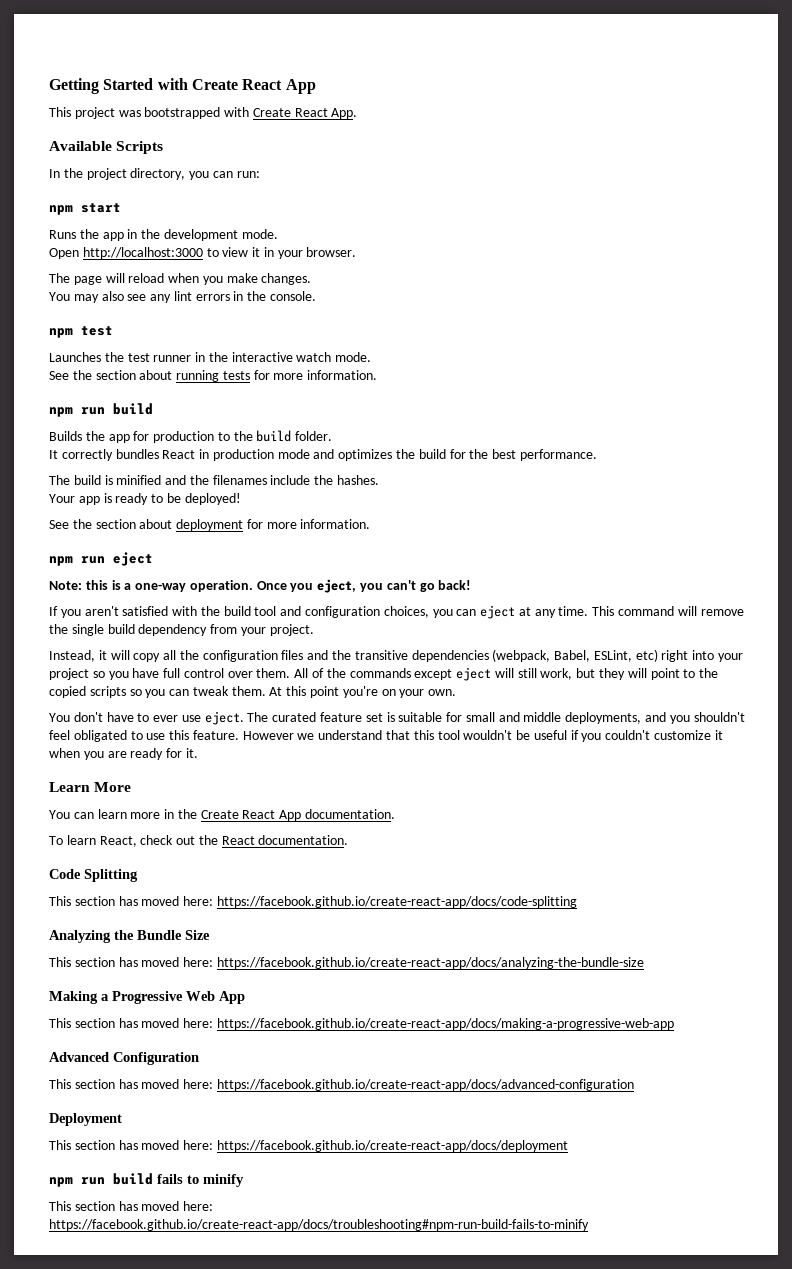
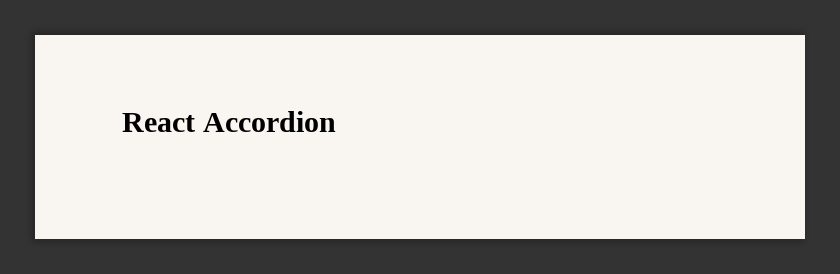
- Getting Started with Create React App
- This project was bootstrapped with Create React App.
- Available Scripts
- In the project directory, you can run:
- npm start
- Runs the app in the development mode.
- Open http://localhost:3000 to view it in your browser.
- The page will reload when you make changes.
- You may also see any lint errors in the console.
- npm test
- Launches the test runner in the interactive watch mode.
- See the section about running tests for more information.
- npm run build
- Builds the app for production to the build folder.
- It correctly bundles React in production mode and optimizes the build for the best performance.
- The build is minified and the filenames include the hashes.
- Your app is ready to be deployed!
- See the section about deployment for more information.
- npm run eject
- Note: this is a one-way operation. Once you eject, you can't go back!
- If you aren't satisfied with the build tool and configuration choices, you can eject at any time. This command will remove the single build dependency from your project.
- Instead, it will copy all the configuration files and the transitive dependencies (webpack, Babel, ESLint, etc) right into your project so you have full control over them. All of the commands except eject will still work, but they will point to the copied scripts so you can tweak them. At this point you're on your own.
- You don't have to ever use eject. The curated feature set is suitable for small and middle deployments, and you shouldn't feel obligated to use this feature. However we understand that this tool wouldn't be useful if you couldn't customize it when you are ready for it.
- Learn More
- You can learn more in the Create React App documentation.
- To learn React, check out the React documentation.
- Code Splitting
- This section has moved here: https://facebook.github.io/create-react-app/docs/code-splitting
- Analyzing the Bundle Size
- This section has moved here: https://facebook.github.io/create-react-app/docs/analyzing-the-bundle-size
- Making a Progressive Web App
- This section has moved here: https://facebook.github.io/create-react-app/docs/making-a-progressive-web-app
- Advanced Configuration
- This section has moved here: https://facebook.github.io/create-react-app/docs/advanced-configuration
- Deployment
- This section has moved here: https://facebook.github.io/create-react-app/docs/deployment
- npm run build fails to minify
- This section has moved here: https://facebook.github.io/create-react-app/docs/troubleshooting#npm-run-build-fails-to-minify
+ React Accordion

